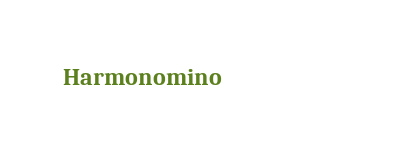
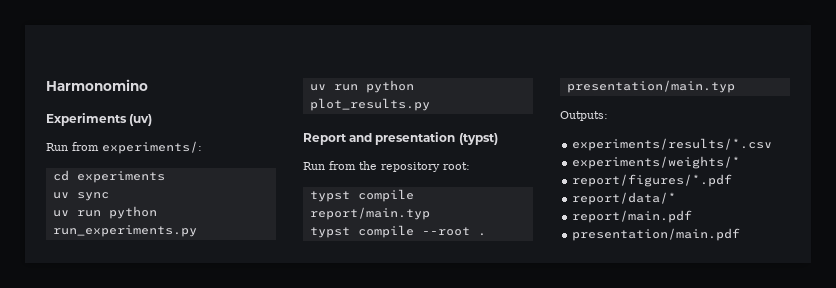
+ Experiments (uv)
+ Run from experiments/:
+ cd experiments
+ uv sync
+ uv run python run_experiments.py
+ uv run python plot_results.py
+ Report and presentation (typst)
+ Run from the repository root:
+ typst compile report/main.typ
+ typst compile --root . presentation/main.typ
+ Outputs:
+ experiments/results/*.csv
+ experiments/weights/*
+ report/figures/*.pdf
+ report/data/*
+ report/main.pdf
+ presentation/main.pdf

